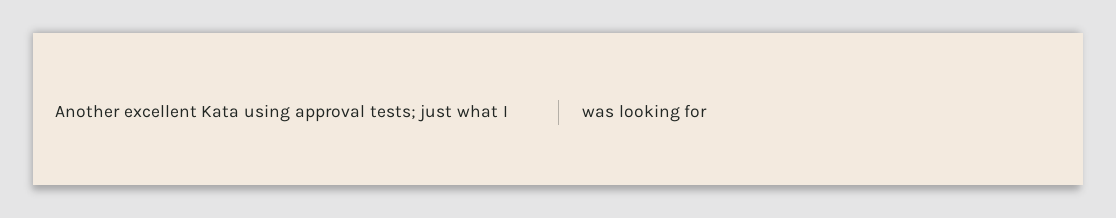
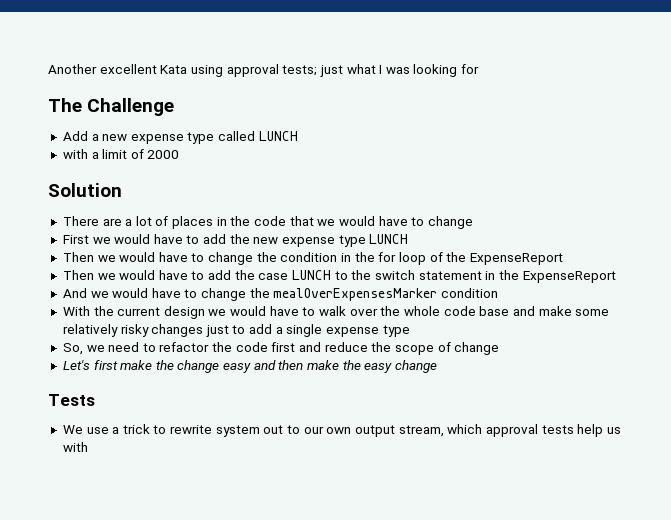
+ The Challenge
+ Add a new expense type called LUNCH
+ with a limit of 2000
+ Solution
+ There are a lot of places in the code that we would have to change
+ First we would have to add the new expense type LUNCH
+ Then we would have to change the condition in the for loop of the ExpenseReport
+ Then we would have to add the case LUNCH to the switch statement in the ExpenseReport
+ And we would have to change the mealOverExpensesMarker condition
+ With the current design we would have to walk over the whole code base and make some relatively risky changes just to add a single expense type
+ So, we need to refactor the code first and reduce the scope of change
+ Let's first make the change easy and then make the easy change
+ Tests
+ We use a trick to rewrite system out to our own output stream, which approval tests help us with

